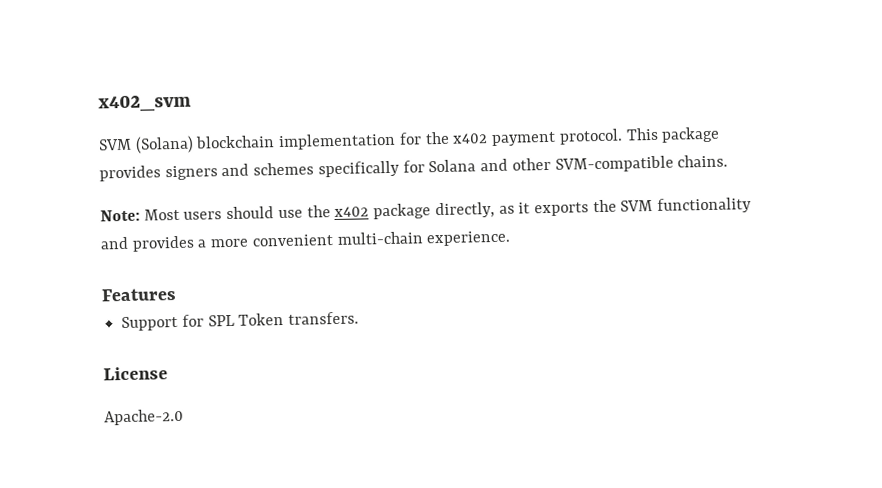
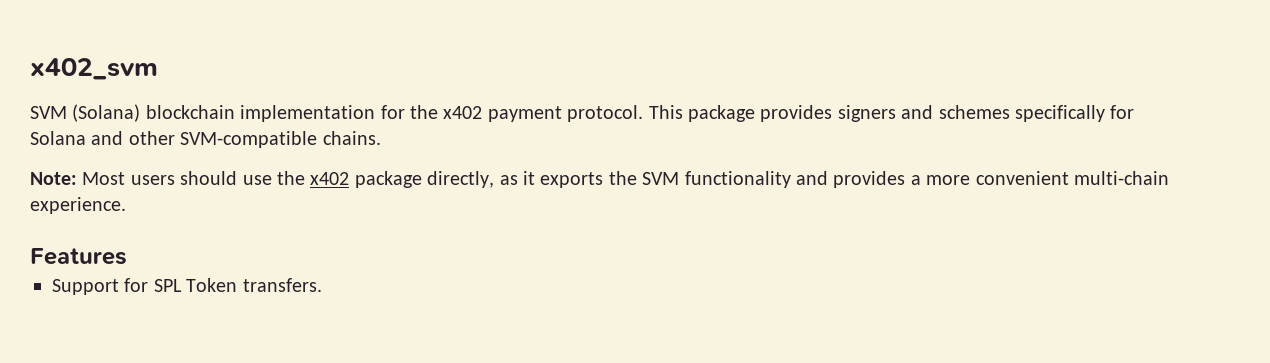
- License
- Apache-2.0

